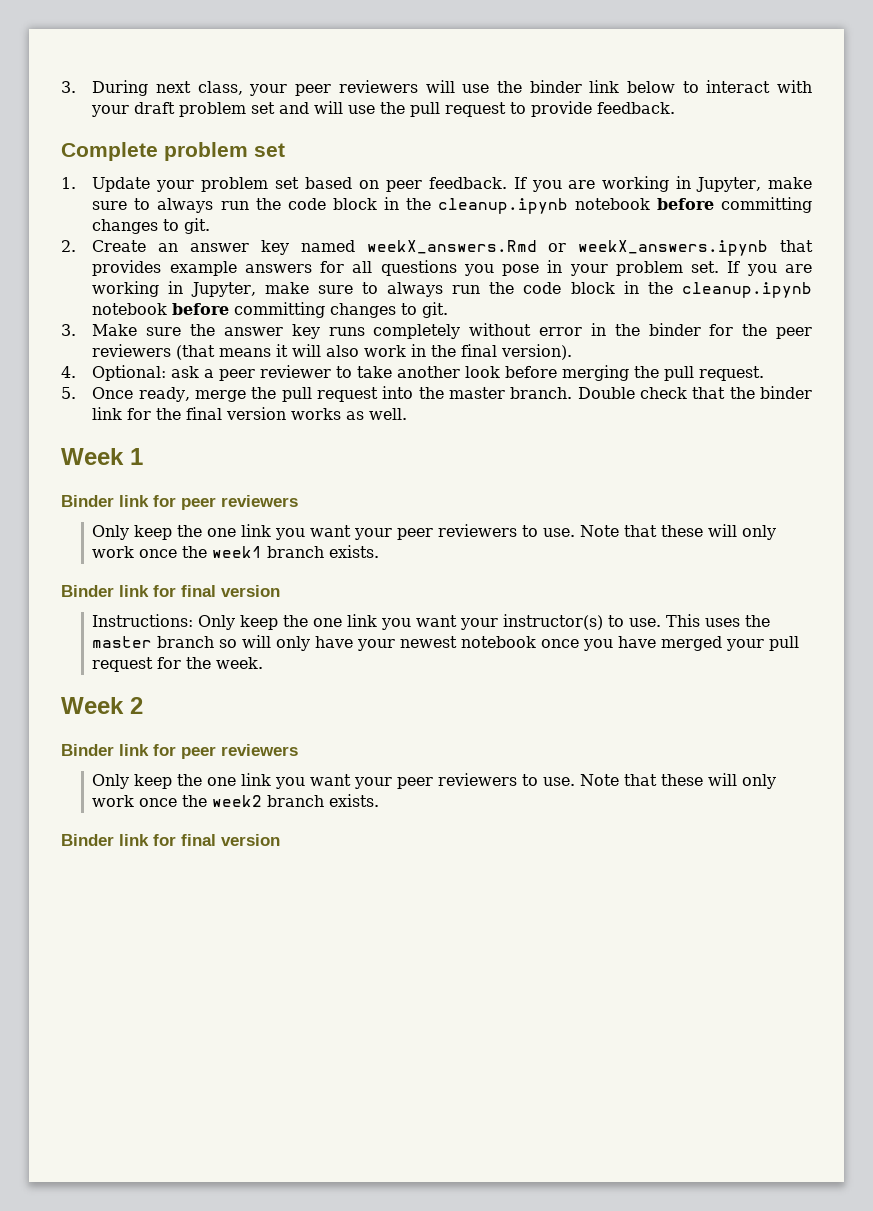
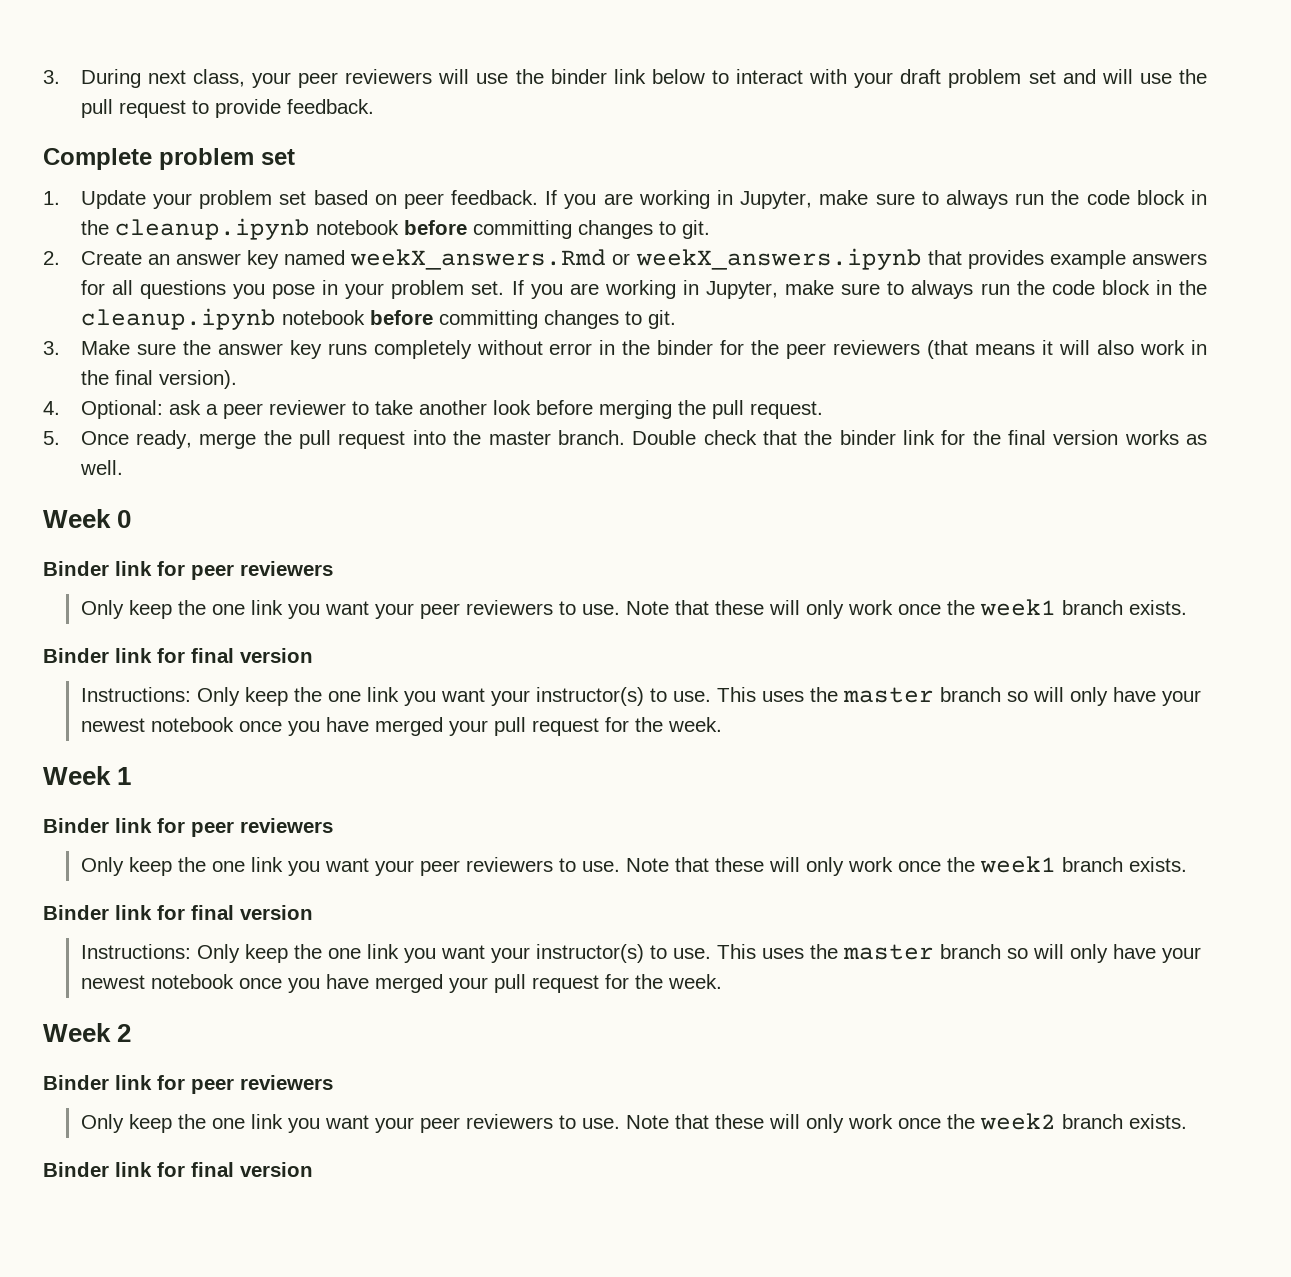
+ Week 0
+ Binder link for peer reviewers
+ Only keep the one link you want your peer reviewers to use. Note that these will only work once the week1 branch exists.
+ Binder link for final version
+ Instructions: Only keep the one link you want your instructor(s) to use. This uses the master branch so will only have your newest notebook once you have merged your pull request for the week.

